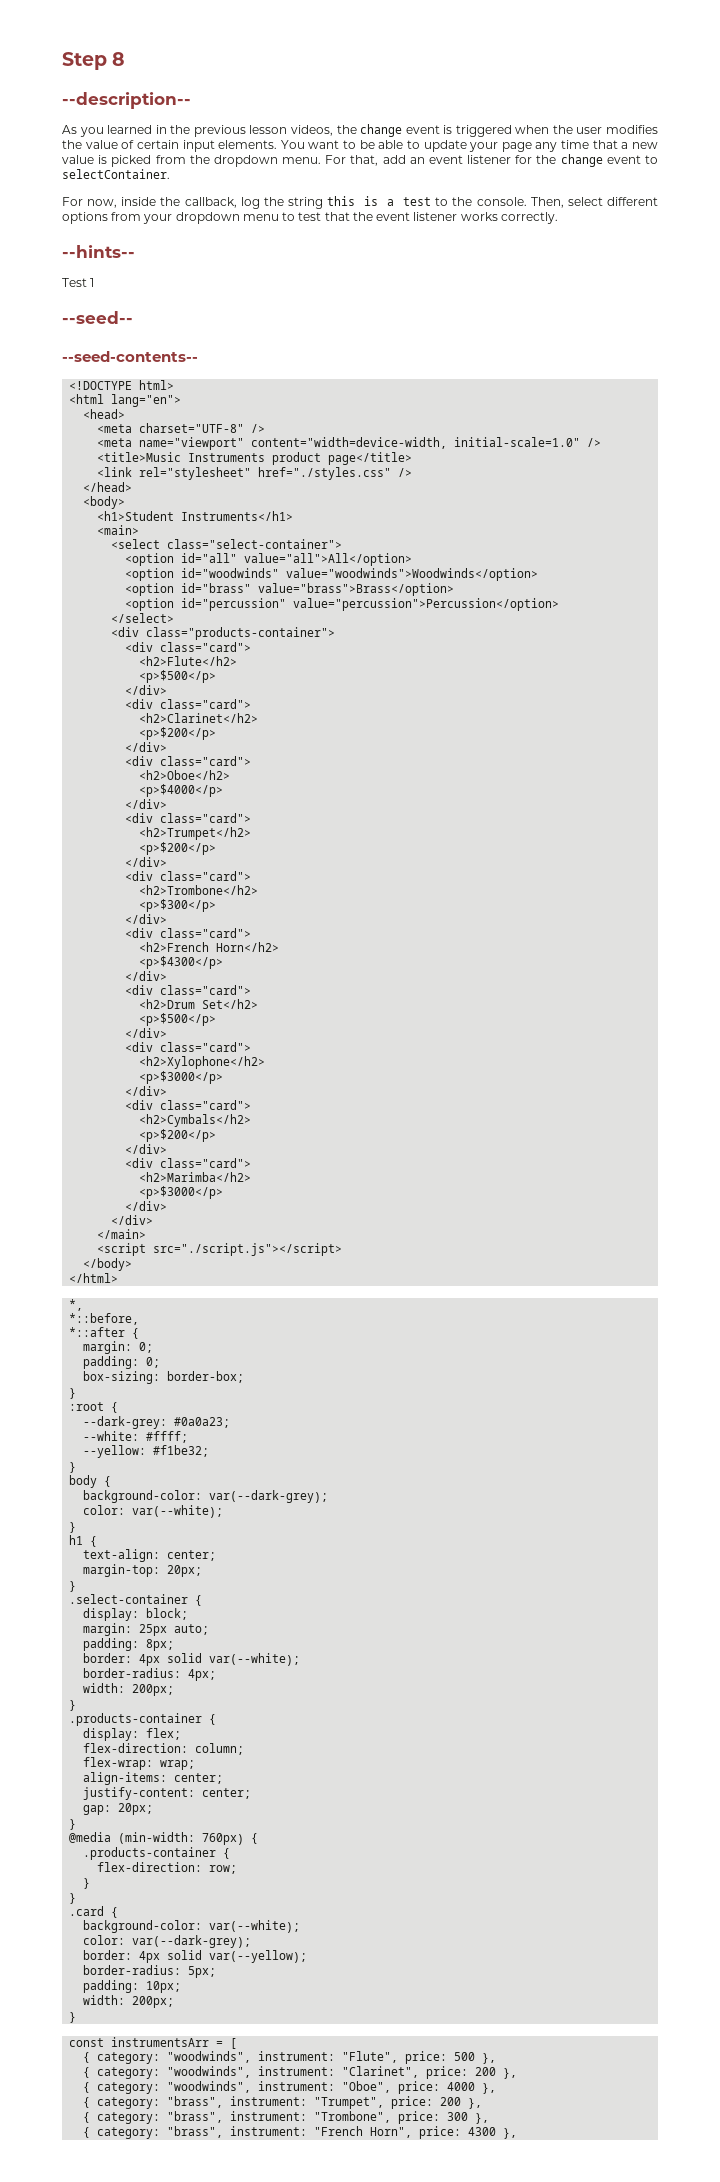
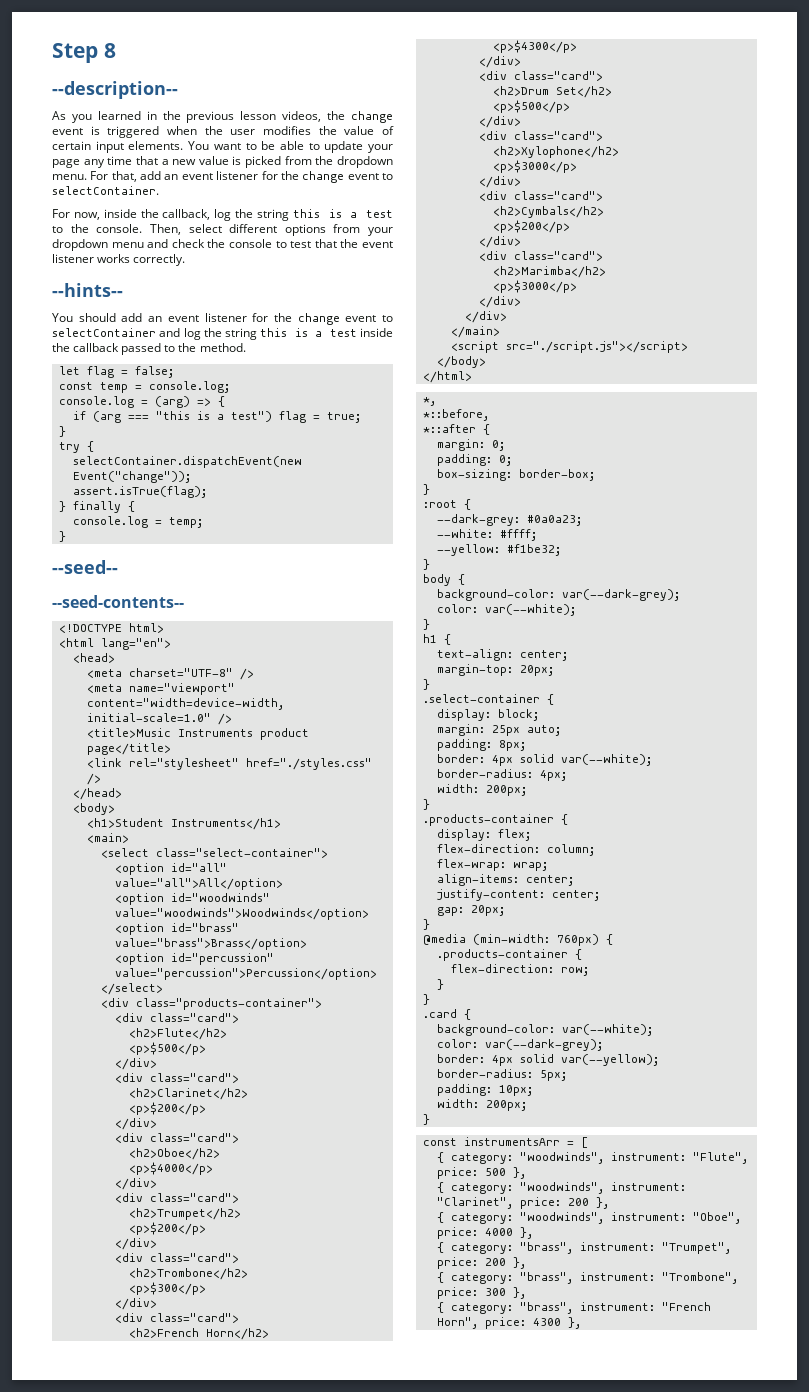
- Then, select different options from your dropdown menu to test that the event listener works correctly.
+ Then, select different options from your dropdown menu and check the console to test that the event listener works correctly.
- Test 1
+ You should add an event listener for the change event to selectContainer and log the string this is a test inside the callback passed to the method.
+ let flag = false;
+ const temp = console.log;
+ console.log = (arg) => {
+ if (arg === "this is a test") flag = true;
+ }
+ try {
+ selectContainer.dispatchEvent(new Event("change"));
+ assert.isTrue(flag);
+ } finally {
+ console.log = temp;
+ }

